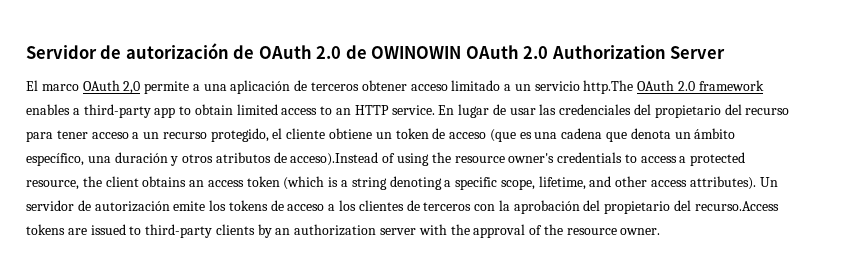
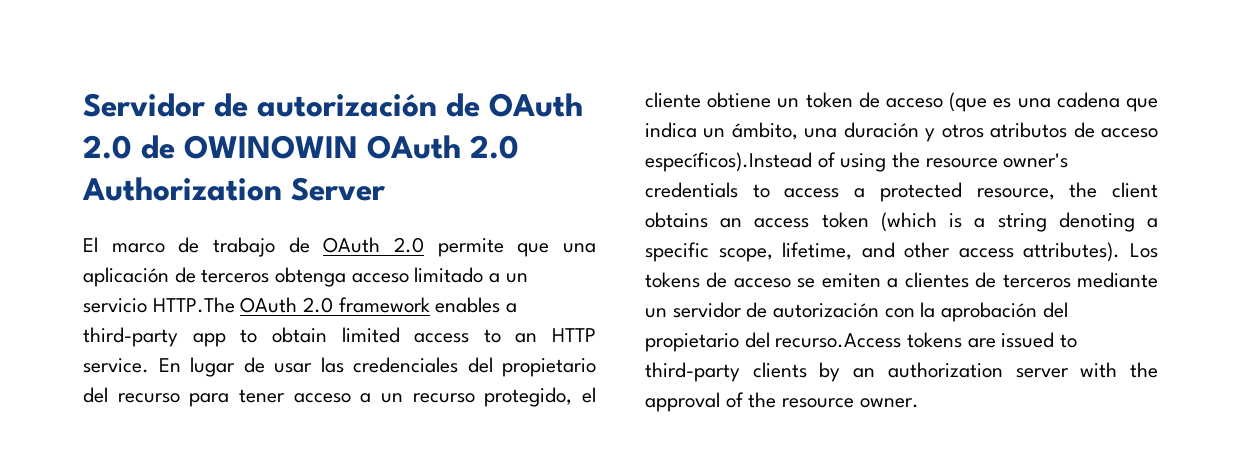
- El marco OAuth 2,0 permite a una aplicación de terceros obtener acceso limitado a un servicio http.The OAuth 2.0 framework enables a third-party app to obtain limited access to an HTTP service.
+ El marco de trabajo de OAuth 2.0 permite que una aplicación de terceros obtenga acceso limitado a un servicio HTTP.The OAuth 2.0 framework enables a third-party app to obtain limited access to an HTTP service.
- En lugar de usar las credenciales del propietario del recurso para tener acceso a un recurso protegido, el cliente obtiene un token de acceso (que es una cadena que denota un ámbito específico, una duración y otros atributos de acceso).Instead of using the resource owner's credentials to access a protected resource, the client obtains an access token (which is a string denoting a specific scope, lifetime, and other access attributes).
+ En lugar de usar las credenciales del propietario del recurso para tener acceso a un recurso protegido, el cliente obtiene un token de acceso (que es una cadena que indica un ámbito, una duración y otros atributos de acceso específicos).Instead of using the resource owner's credentials to access a protected resource, the client obtains an access token (which is a string denoting a specific scope, lifetime, and other access attributes).
- Un servidor de autorización emite los tokens de acceso a los clientes de terceros con la aprobación del propietario del recurso.Access tokens are issued to third-party clients by an authorization server with the approval of the resource owner.
+ Los tokens de acceso se emiten a clientes de terceros mediante un servidor de autorización con la aprobación del propietario del recurso.Access tokens are issued to third-party clients by an authorization server with the approval of the resource owner.

